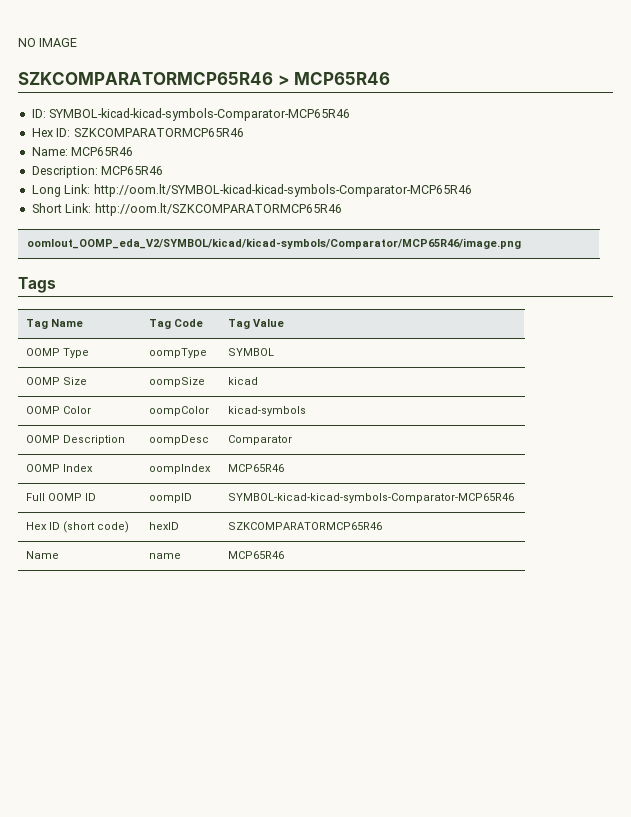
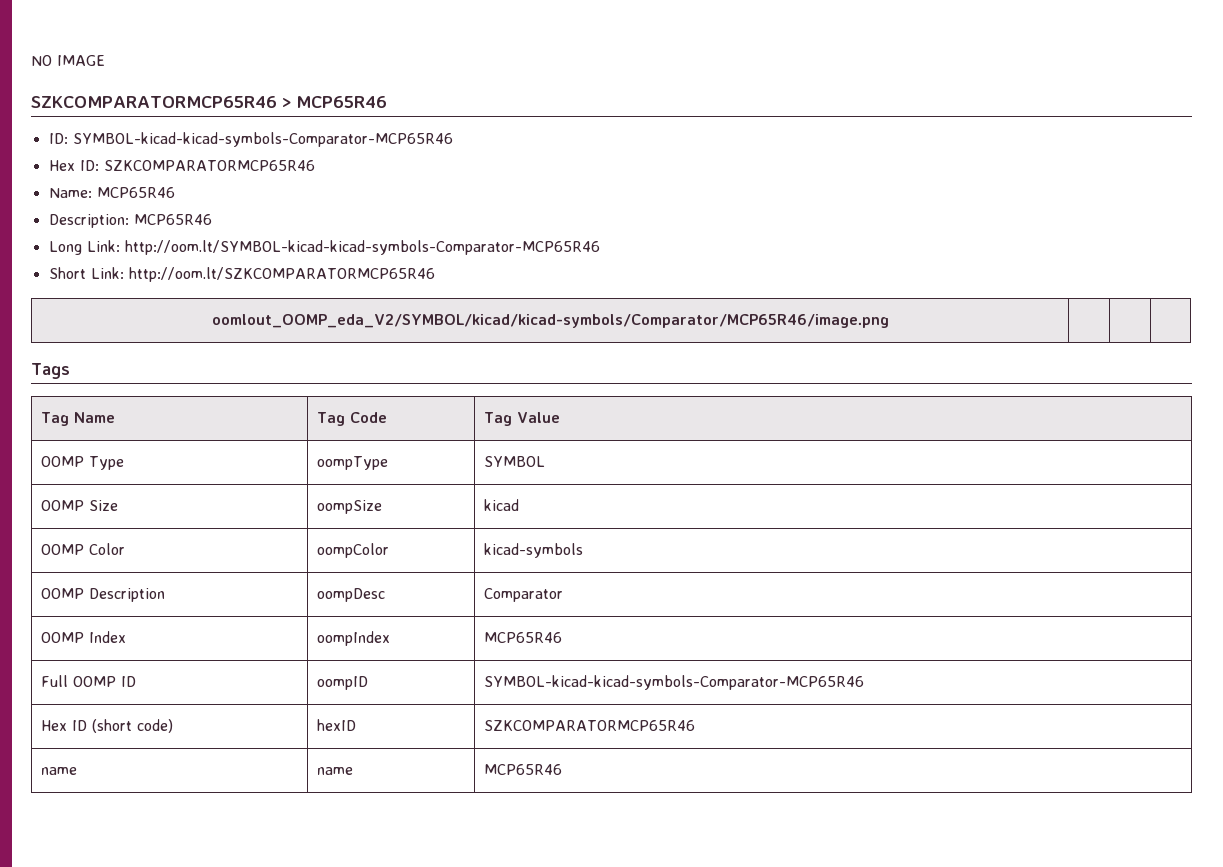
- Name | name | MCP65R46
+ name | name | MCP65R46

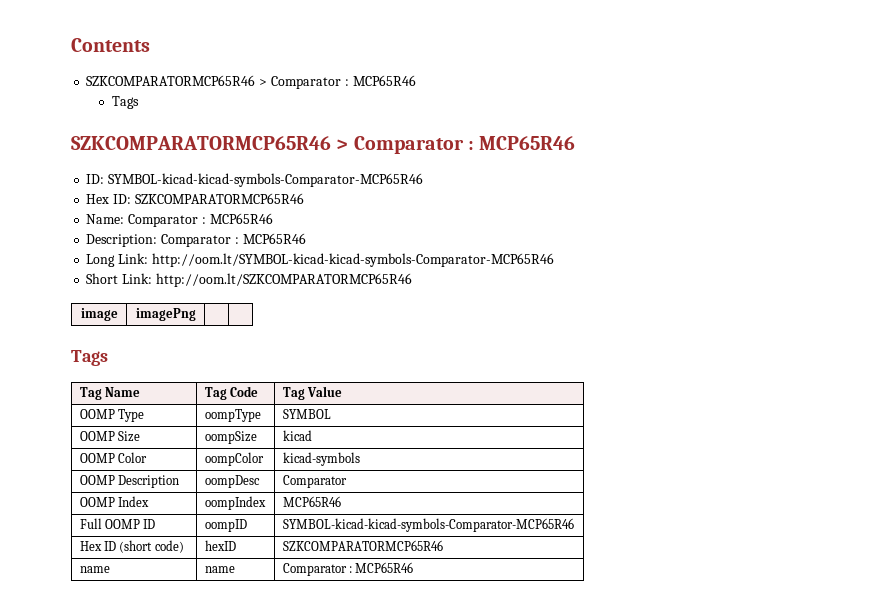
- NO IMAGE
- SZKCOMPARATORMCP65R46 > MCP65R46
+ Contents
+ SZKCOMPARATORMCP65R46 > Comparator : MCP65R46
+ Tags
+ SZKCOMPARATORMCP65R46 > Comparator : MCP65R46
- Name: MCP65R46
+ Name: Comparator : MCP65R46
- Description: MCP65R46
+ Description: Comparator : MCP65R46
- oomlout_OOMP_eda_V2/SYMBOL/kicad/kicad-symbols/Comparator/MCP65R46/image.png | | |
+ image | imagePng | |
- name | name | MCP65R46
+ name | name | Comparator : MCP65R46

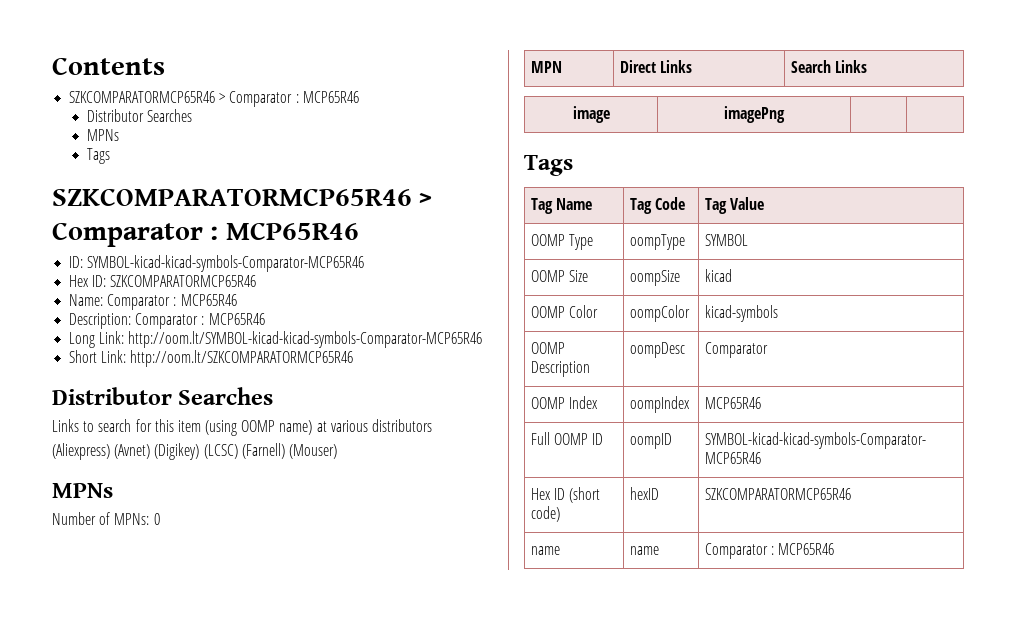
  Contents
  SZKCOMPARATORMCP65R46 > Comparator : MCP65R46
+ Distributor Searches
+ MPNs
  Short Link: http://oom.lt/SZKCOMPARATORMCP65R46
+ Distributor Searches
+ Links to search for this item (using OOMP name) at various distributors
+ (Aliexpress) (Avnet) (Digikey) (LCSC) (Farnell) (Mouser)
+ MPNs
+ Number of MPNs: 0
+ MPN | Direct Links | Search Links

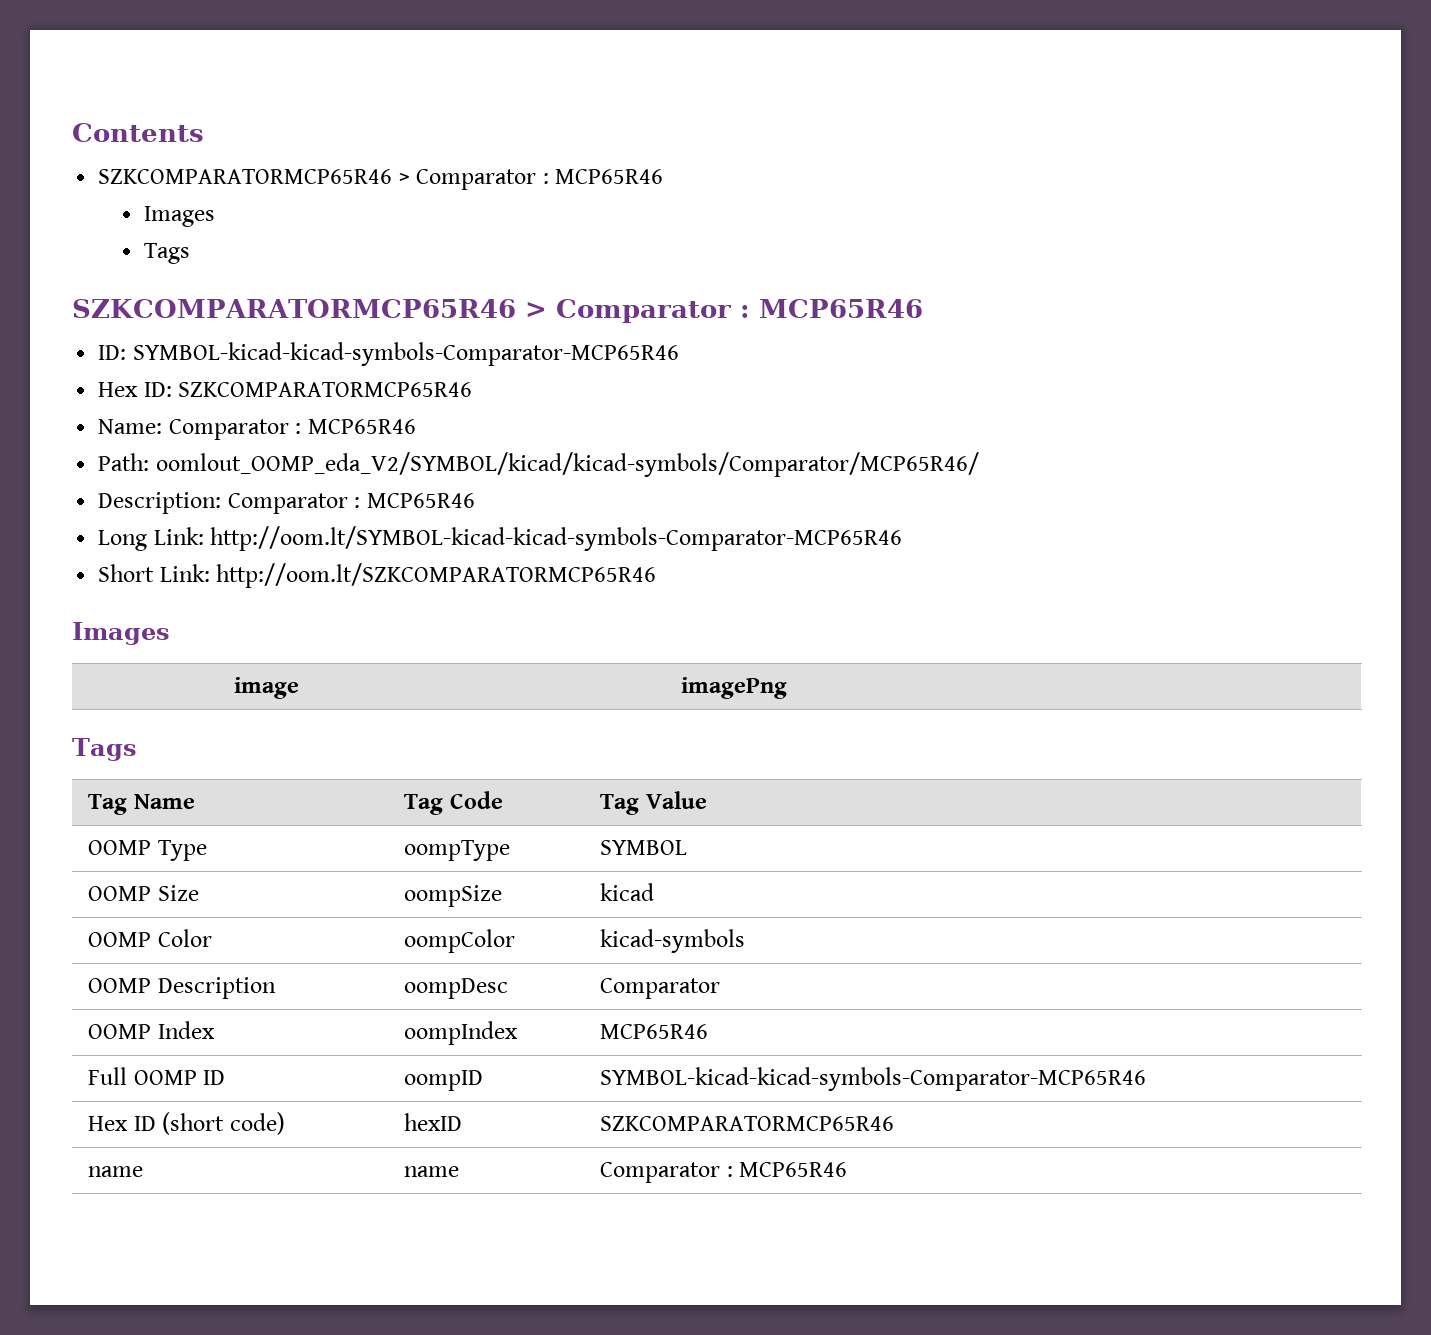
  Contents
  SZKCOMPARATORMCP65R46 > Comparator : MCP65R46
- Distributor Searches
- MPNs
+ Images
+ Path: oomlout_OOMP_eda_V2/SYMBOL/kicad/kicad-symbols/Comparator/MCP65R46/
  Short Link: http://oom.lt/SZKCOMPARATORMCP65R46
- Distributor Searches
- Links to search for this item (using OOMP name) at various distributors
- (Aliexpress) (Avnet) (Digikey) (LCSC) (Farnell) (Mouser)
- MPNs
- Number of MPNs: 0
- MPN | Direct Links | Search Links
+ Images

